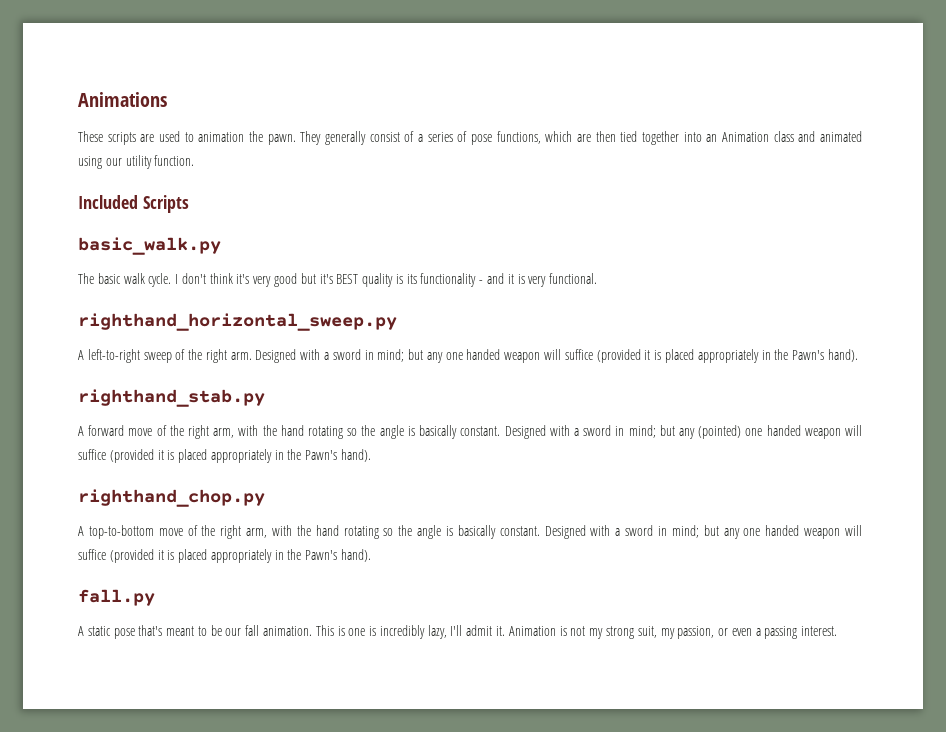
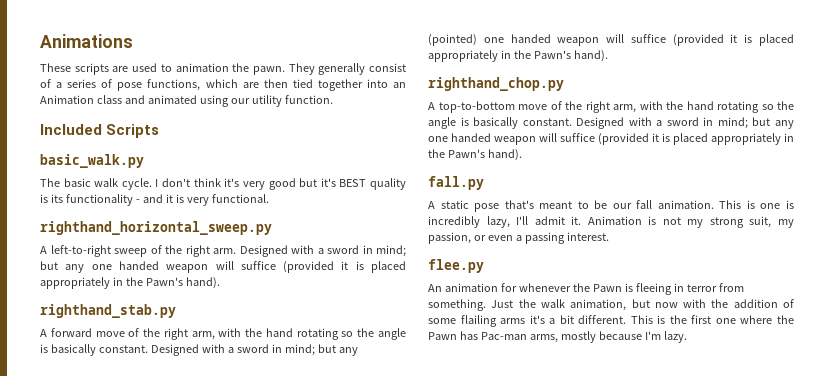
+ flee.py
+ An animation for whenever the Pawn is fleeing in terror from something. Just the walk animation, but now with the addition of some flailing arms it's a bit different. This is the first one where the Pawn has Pac-man arms, mostly because I'm lazy.

